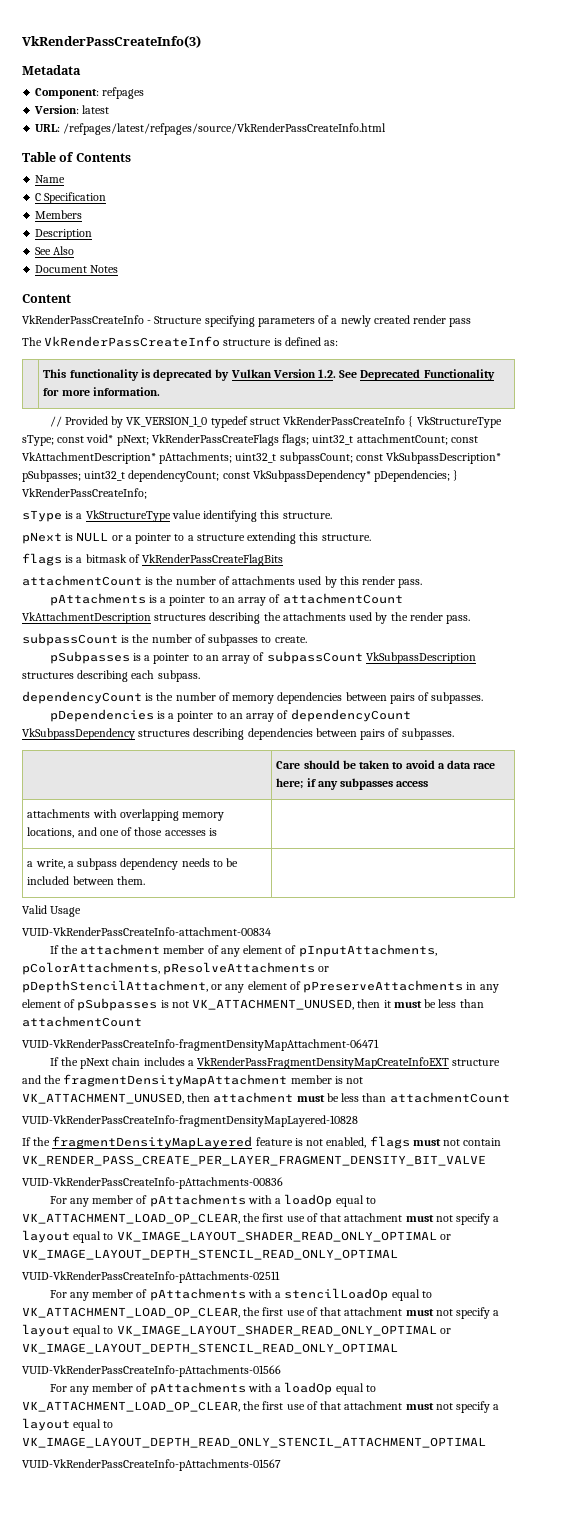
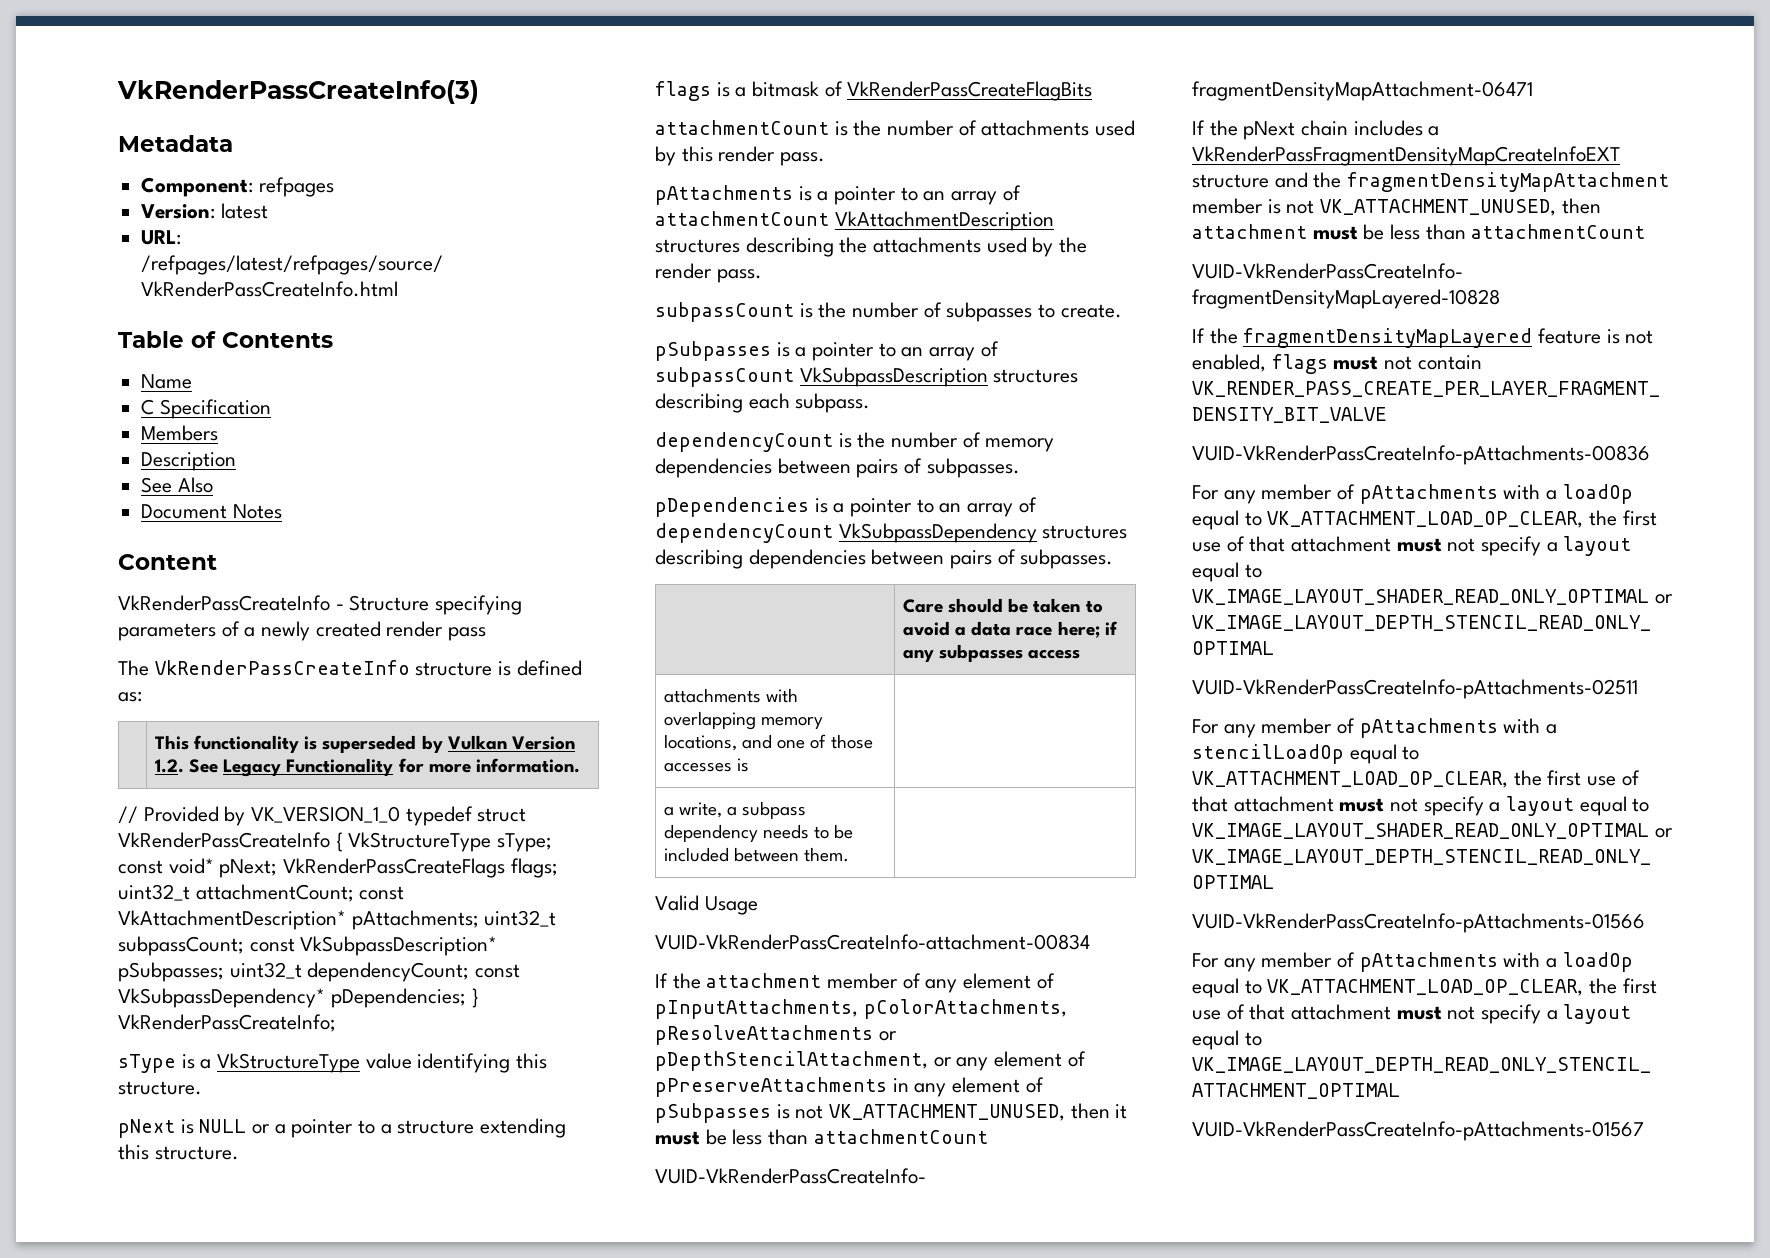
- | This functionality is deprecated by Vulkan Version 1.2. See Deprecated Functionality for more information.
+ | This functionality is superseded by Vulkan Version 1.2. See Legacy Functionality for more information.

